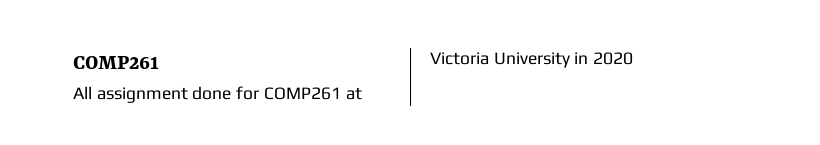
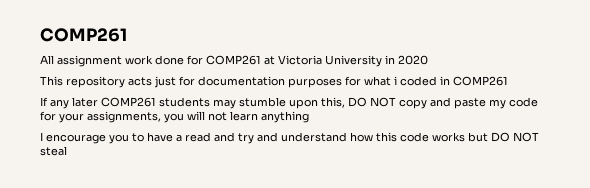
- All assignment done for COMP261 at Victoria University in 2020
+ All assignment work done for COMP261 at Victoria University in 2020
+ This repository acts just for documentation purposes for what i coded in COMP261
+ If any later COMP261 students may stumble upon this, DO NOT copy and paste my code for your assignments, you will not learn anything
+ I encourage you to have a read and try and understand how this code works but DO NOT steal

